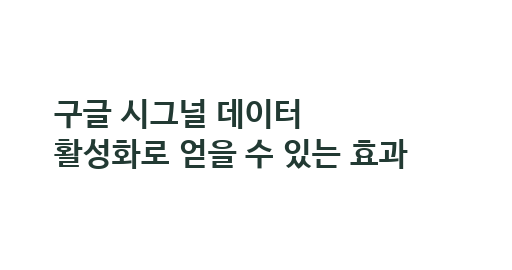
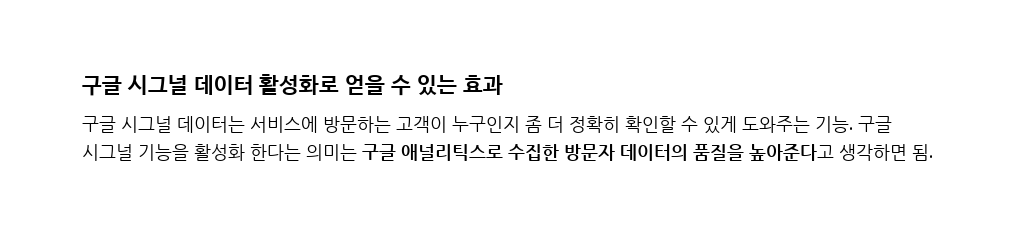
+ 구글 시그널 데이터는 서비스에 방문하는 고객이 누구인지 좀 더 정확히 확인할 수 있게 도와주는 기능. 구글 시그널 기능을 활성화 한다는 의미는 구글 애널리틱스로 수집한 방문자 데이터의 품질을 높아준다고 생각하면 됨.

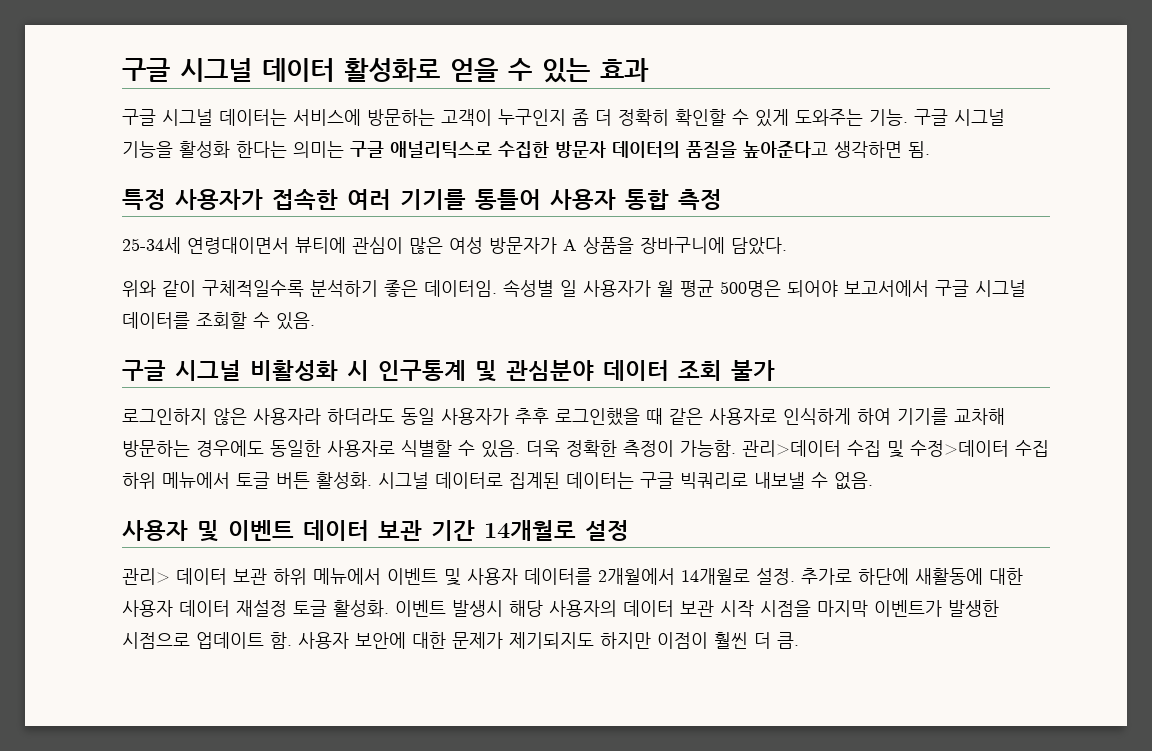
+ 특정 사용자가 접속한 여러 기기를 통틀어 사용자 통합 측정
+ 25-34세 연령대이면서 뷰티에 관심이 많은 여성 방문자가 A 상품을 장바구니에 담았다.
+ 위와 같이 구체적일수록 분석하기 좋은 데이터임. 속성별 일 사용자가 월 평균 500명은 되어야 보고서에서 구글 시그널 데이터를 조회할 수 있음.
+ 구글 시그널 비활성화 시 인구통계 및 관심분야 데이터 조회 불가
+ 로그인하지 않은 사용자라 하더라도 동일 사용자가 추후 로그인했을 때 같은 사용자로 인식하게 하여 기기를 교차해 방문하는 경우에도 동일한 사용자로 식별할 수 있음. 더욱 정확한 측정이 가능함. 관리>데이터 수집 및 수정>데이터 수집 하위 메뉴에서 토글 버튼 활성화. 시그널 데이터로 집계된 데이터는 구글 빅쿼리로 내보낼 수 없음.
+ 사용자 및 이벤트 데이터 보관 기간 14개월로 설정
+ 관리> 데이터 보관 하위 메뉴에서 이벤트 및 사용자 데이터를 2개월에서 14개월로 설정. 추가로 하단에 새활동에 대한 사용자 데이터 재설정 토글 활성화. 이벤트 발생시 해당 사용자의 데이터 보관 시작 시점을 마지막 이벤트가 발생한 시점으로 업데이트 함. 사용자 보안에 대한 문제가 제기되지도 하지만 이점이 훨씬 더 큼.

